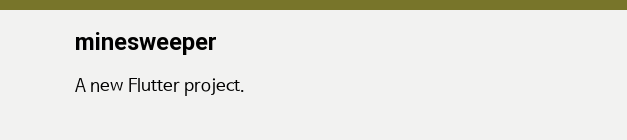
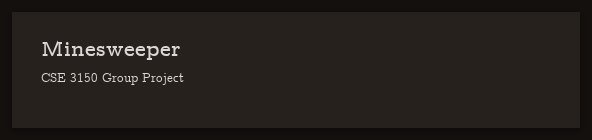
- minesweeper
- A new Flutter project.
+ Minesweeper
+ CSE 3150 Group Project

